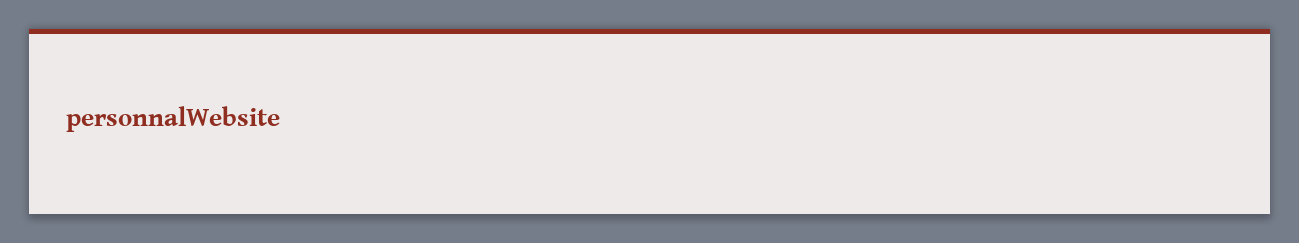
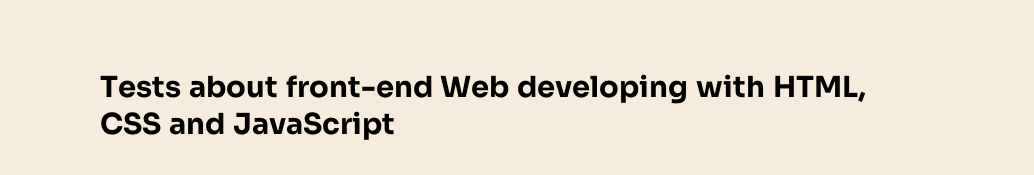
- personnalWebsite
+ Tests about front-end Web developing with HTML, CSS and JavaScript

